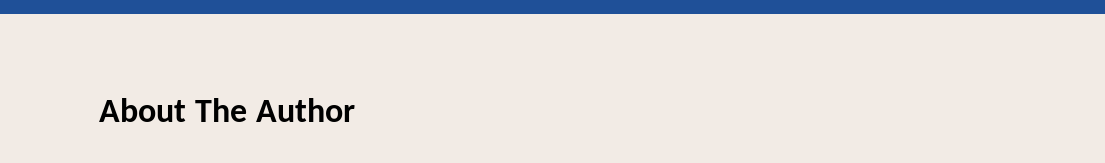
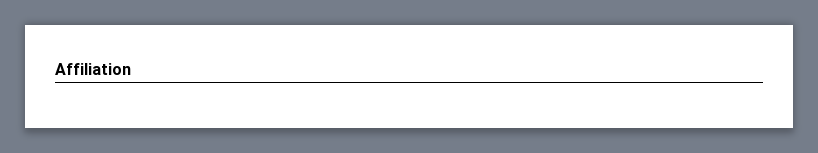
- About The Author
+ Affiliation

